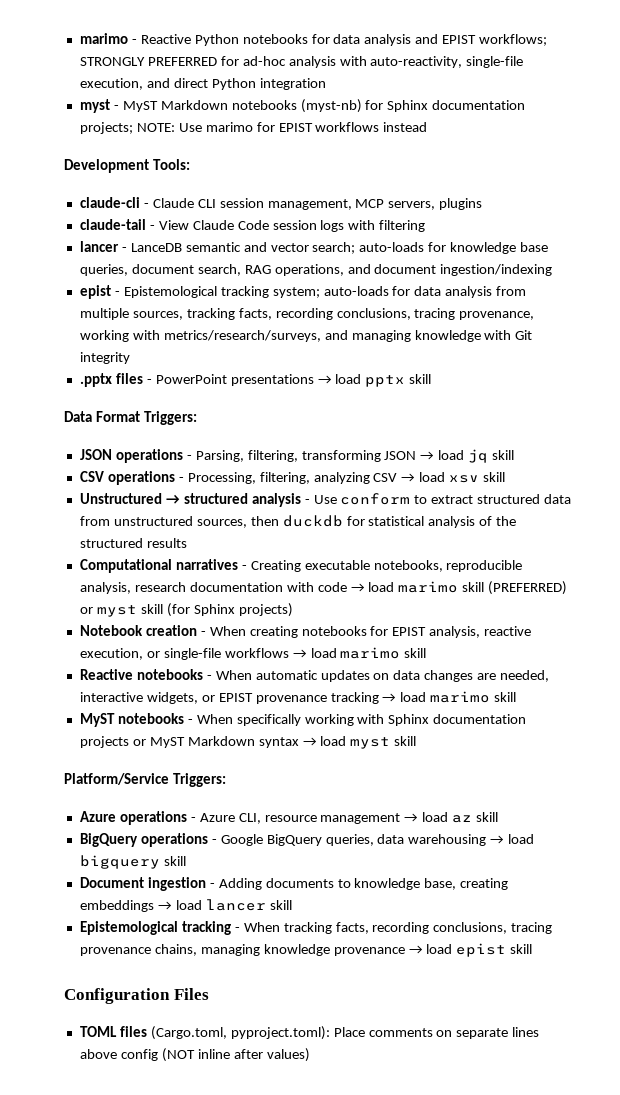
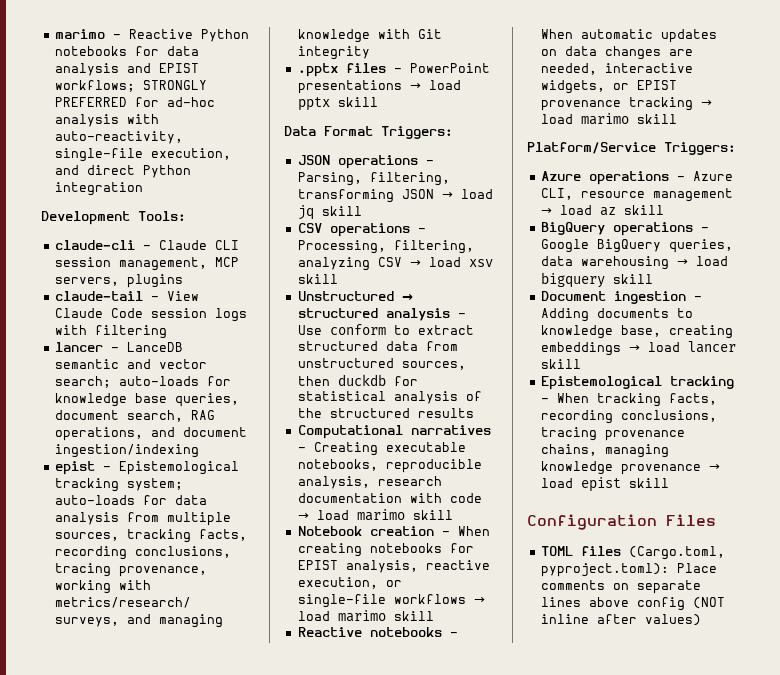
- myst - MyST Markdown notebooks (myst-nb) for Sphinx documentation projects; NOTE: Use marimo for EPIST workflows instead
- Computational narratives - Creating executable notebooks, reproducible analysis, research documentation with code → load marimo skill (PREFERRED) or myst skill (for Sphinx projects)
+ Computational narratives - Creating executable notebooks, reproducible analysis, research documentation with code → load marimo skill
- MyST notebooks - When specifically working with Sphinx documentation projects or MyST Markdown syntax → load myst skill

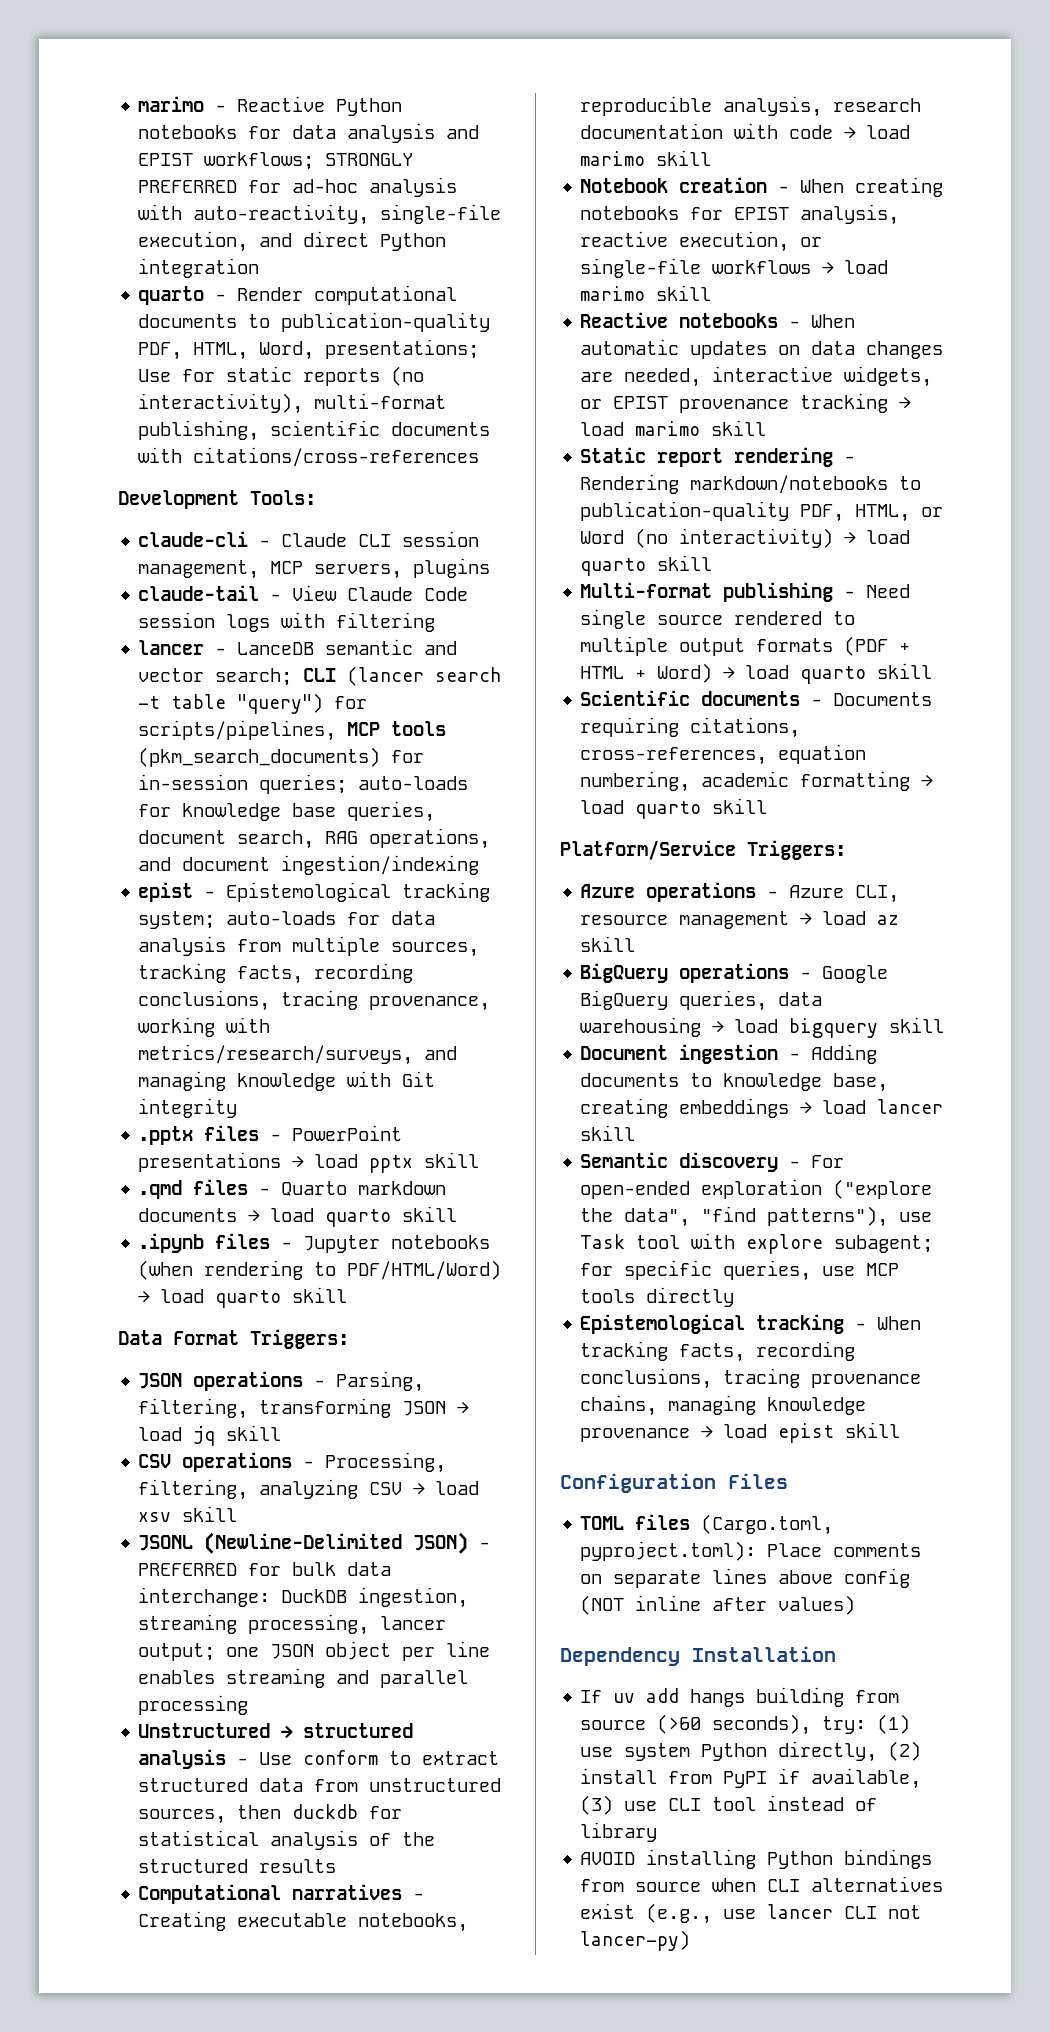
+ quarto - Render computational documents to publication-quality PDF, HTML, Word, presentations; Use for static reports (no interactivity), multi-format publishing, scientific documents with citations/cross-references
- lancer - LanceDB semantic and vector search; auto-loads for knowledge base queries, document search, RAG operations, and document ingestion/indexing
+ lancer - LanceDB semantic and vector search; CLI (lancer search -t table "query") for scripts/pipelines, MCP tools (pkm_search_documents) for in-session queries; auto-loads for knowledge base queries, document search, RAG operations, and document ingestion/indexing
+ .qmd files - Quarto markdown documents → load quarto skill
+ .ipynb files - Jupyter notebooks (when rendering to PDF/HTML/Word) → load quarto skill
+ JSONL (Newline-Delimited JSON) - PREFERRED for bulk data interchange: DuckDB ingestion, streaming processing, lancer output; one JSON object per line enables streaming and parallel processing
+ Static report rendering - Rendering markdown/notebooks to publication-quality PDF, HTML, or Word (no interactivity) → load quarto skill
+ Multi-format publishing - Need single source rendered to multiple output formats (PDF + HTML + Word) → load quarto skill
+ Scientific documents - Documents requiring citations, cross-references, equation numbering, academic formatting → load quarto skill
+ Semantic discovery - For open-ended exploration ("explore the data", "find patterns"), use Task tool with explore subagent; for specific queries, use MCP tools directly
+ Dependency Installation
+ If uv add hangs building from source (>60 seconds), try: (1) use system Python directly, (2) install from PyPI if available, (3) use CLI tool instead of library
+ AVOID installing Python bindings from source when CLI alternatives exist (e.g., use lancer CLI not lancer-py)

